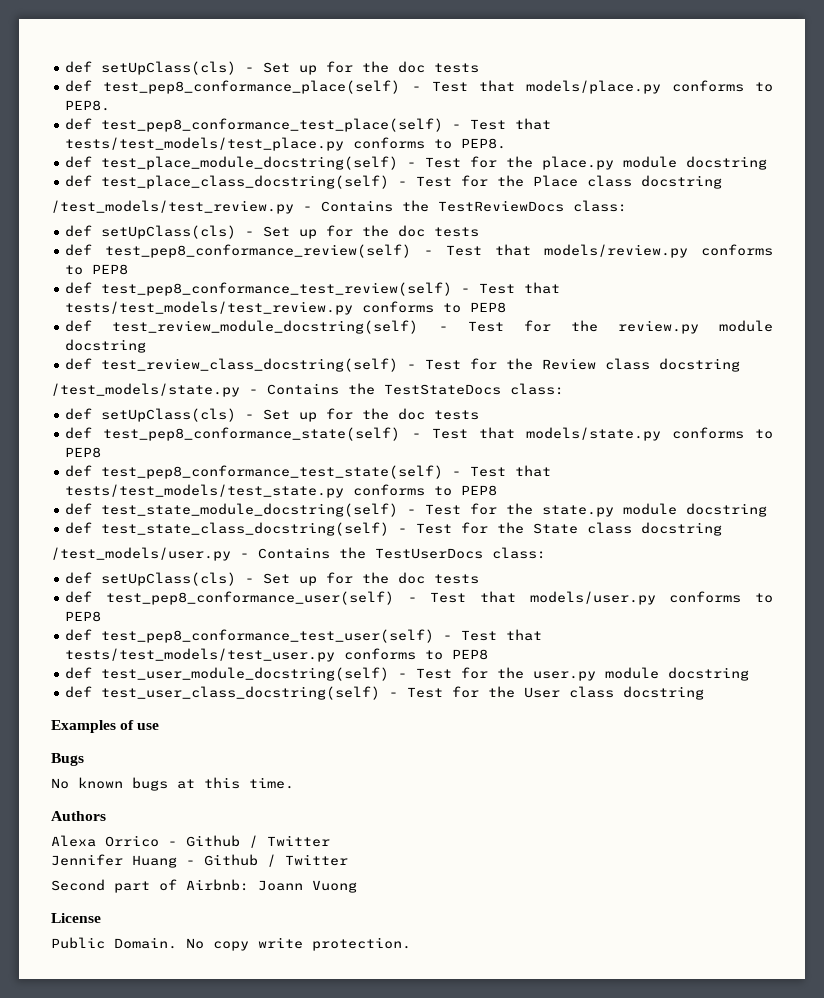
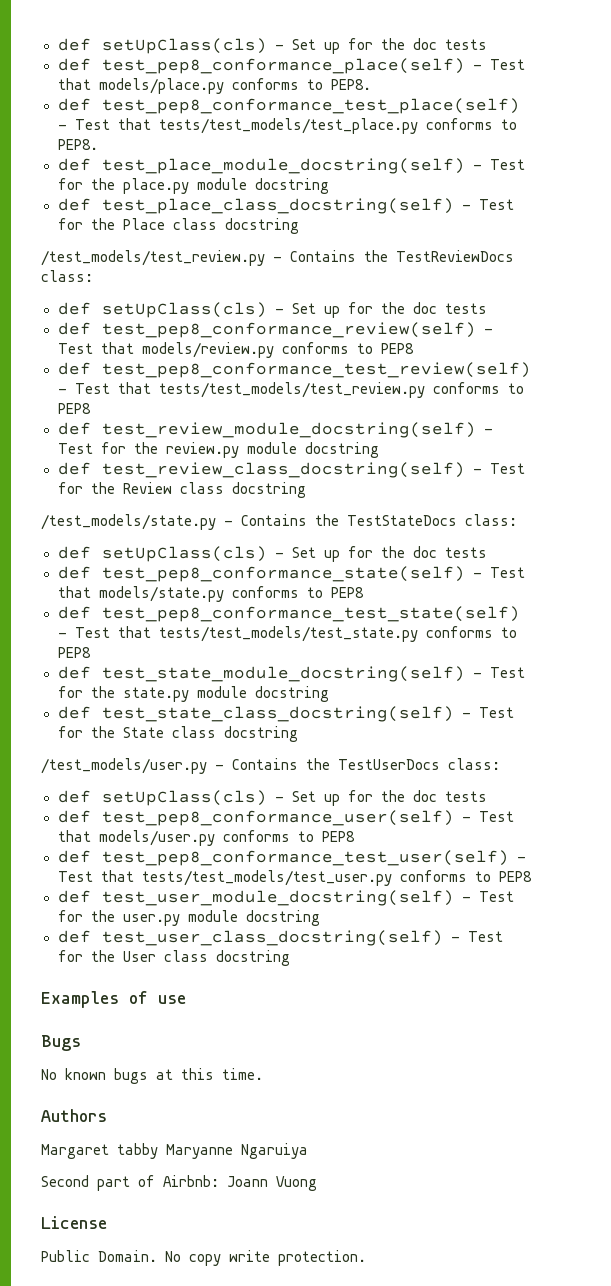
- Alexa Orrico - Github / Twitter
- Jennifer Huang - Github / Twitter
+ Margaret tabby Maryanne Ngaruiya

